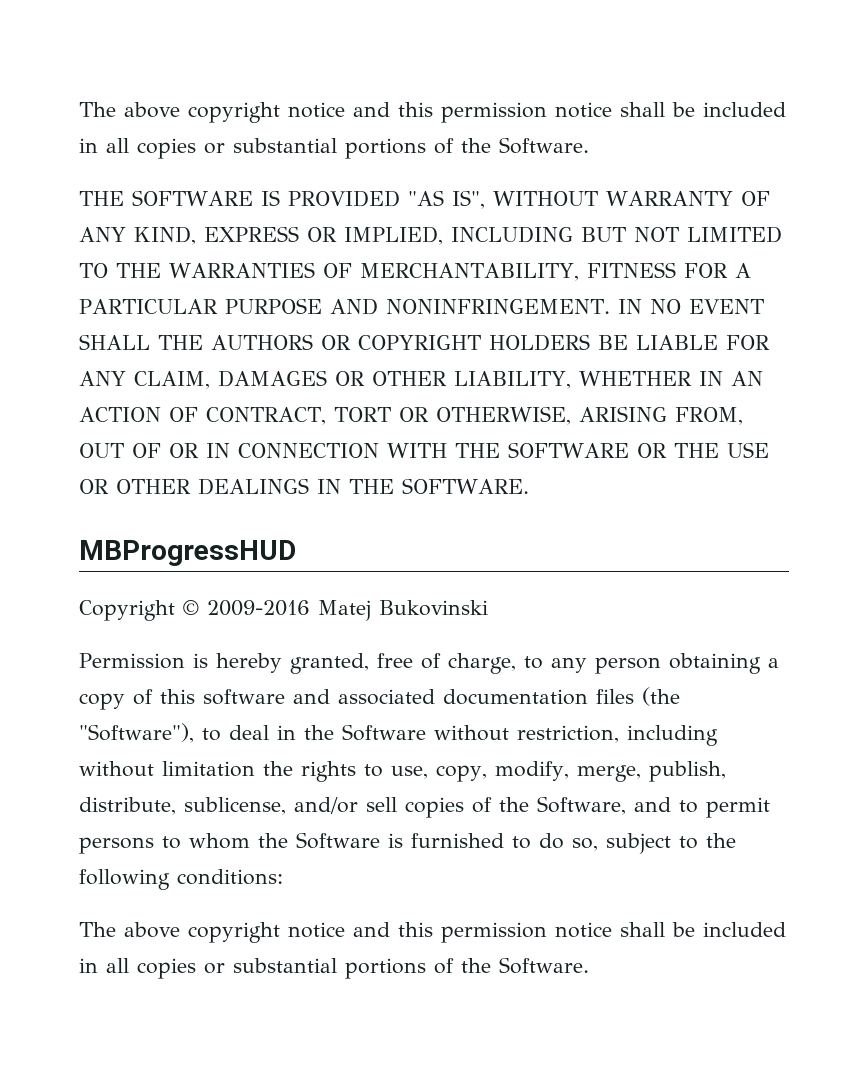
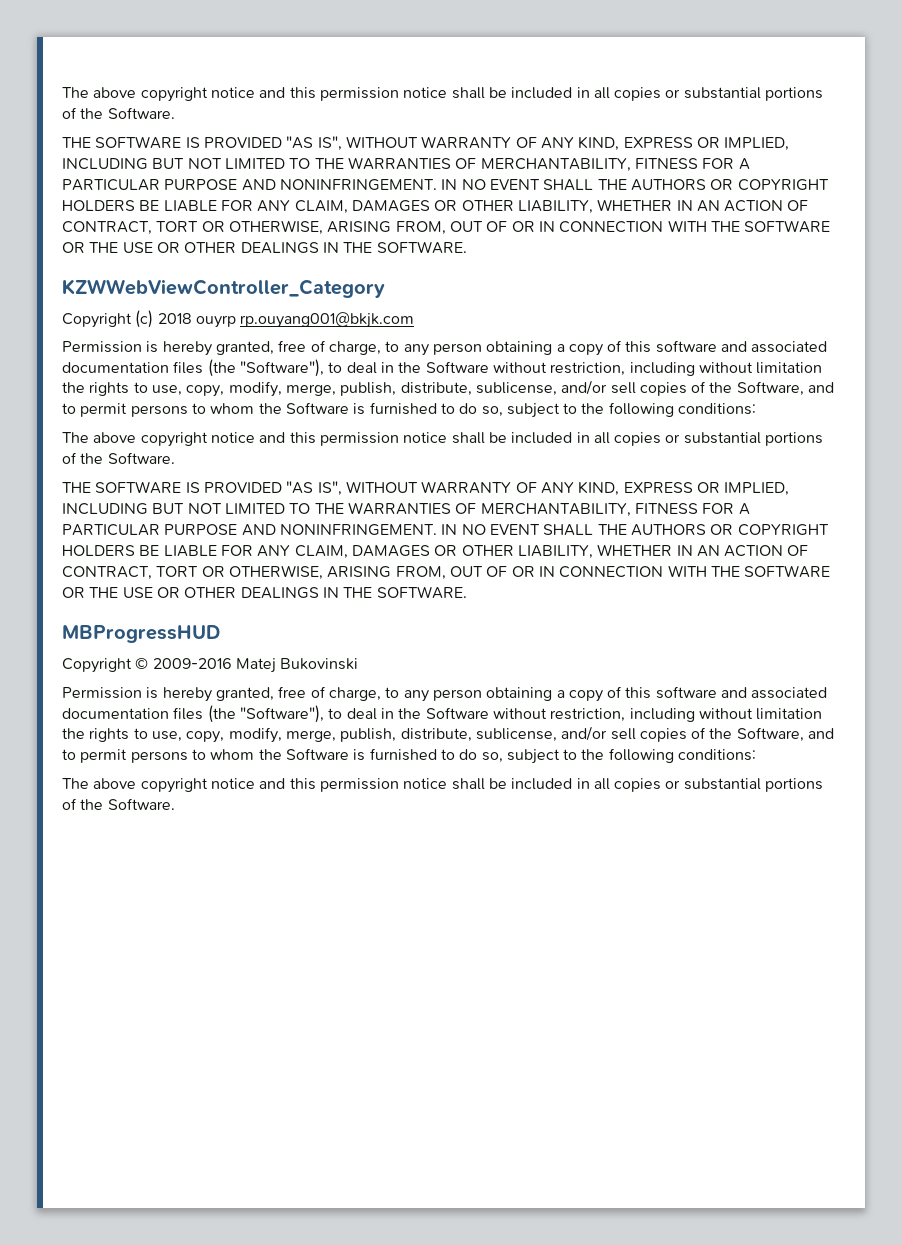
+ KZWWebViewController_Category
+ Copyright (c) 2018 ouyrp rp.ouyang001@bkjk.com
+ Permission is hereby granted, free of charge, to any person obtaining a copy of this software and associated documentation files (the "Software"), to deal in the Software without restriction, including without limitation the rights to use, copy, modify, merge, publish, distribute, sublicense, and/or sell copies of the Software, and to permit persons to whom the Software is furnished to do so, subject to the following conditions:
+ The above copyright notice and this permission notice shall be included in all copies or substantial portions of the Software.
+ THE SOFTWARE IS PROVIDED "AS IS", WITHOUT WARRANTY OF ANY KIND, EXPRESS OR IMPLIED, INCLUDING BUT NOT LIMITED TO THE WARRANTIES OF MERCHANTABILITY, FITNESS FOR A PARTICULAR PURPOSE AND NONINFRINGEMENT. IN NO EVENT SHALL THE AUTHORS OR COPYRIGHT HOLDERS BE LIABLE FOR ANY CLAIM, DAMAGES OR OTHER LIABILITY, WHETHER IN AN ACTION OF CONTRACT, TORT OR OTHERWISE, ARISING FROM, OUT OF OR IN CONNECTION WITH THE SOFTWARE OR THE USE OR OTHER DEALINGS IN THE SOFTWARE.

